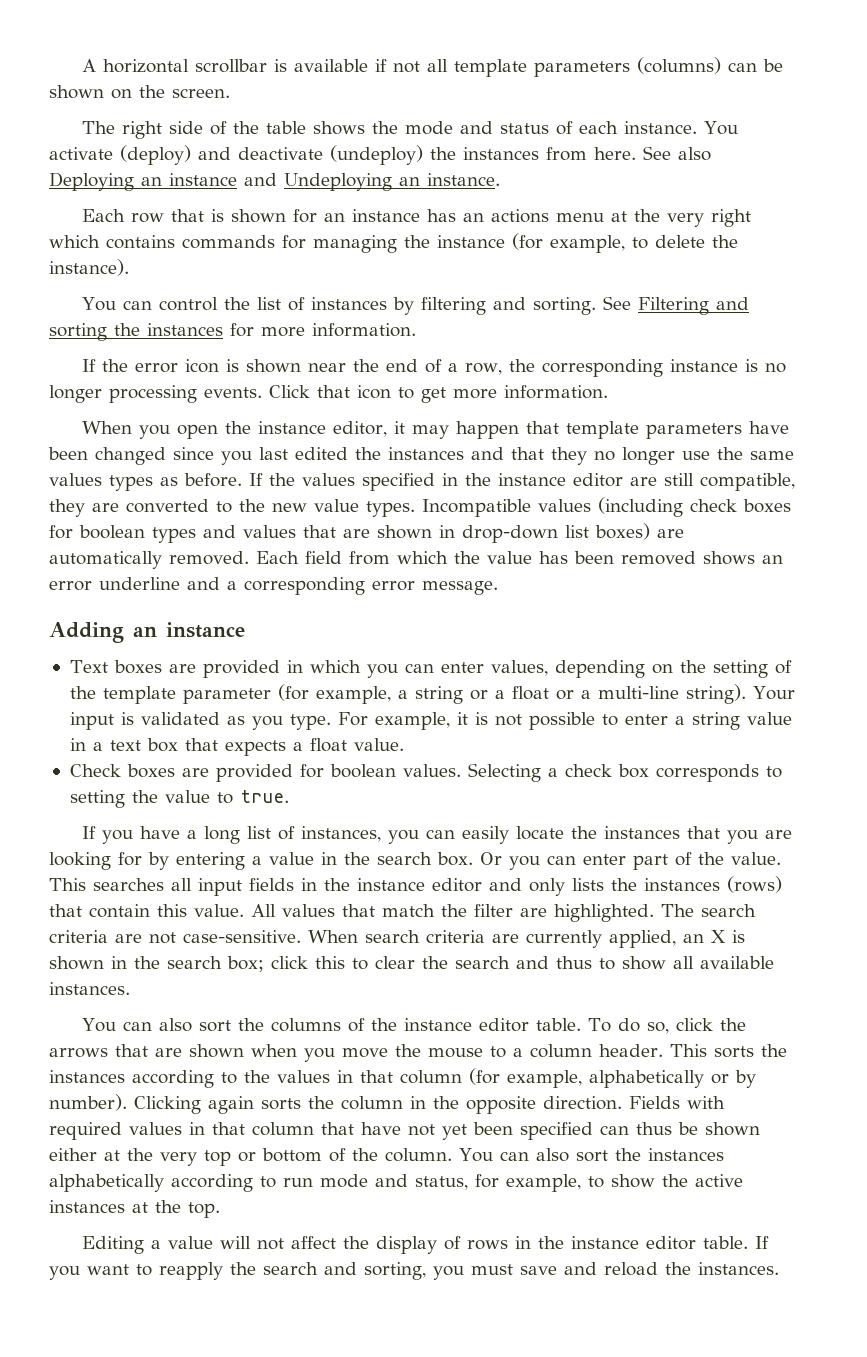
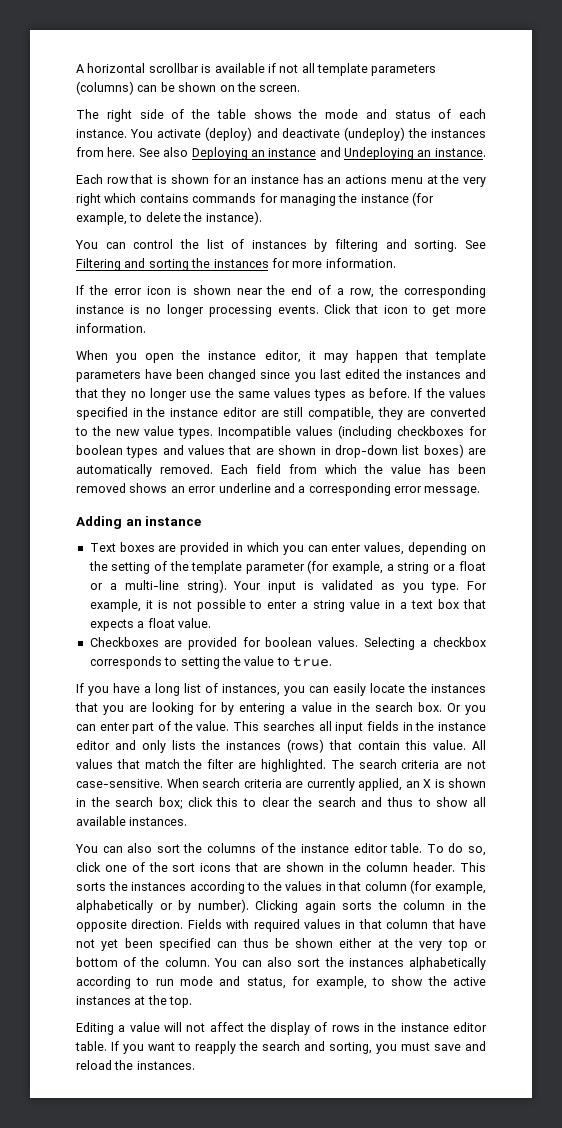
- Incompatible values (including check boxes for boolean types and values that are shown in drop-down list boxes) are automatically removed.
+ Incompatible values (including checkboxes for boolean types and values that are shown in drop-down list boxes) are automatically removed.
- Check boxes are provided for boolean values.
+ Checkboxes are provided for boolean values.
- Selecting a check box corresponds to setting the value to true.
+ Selecting a checkbox corresponds to setting the value to true.
- To do so, click the arrows that are shown when you move the mouse to a column header.
+ To do so, click one of the sort icons that are shown in the column header.

